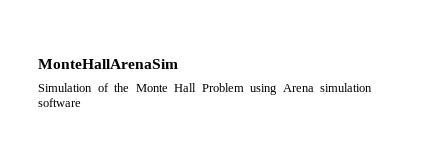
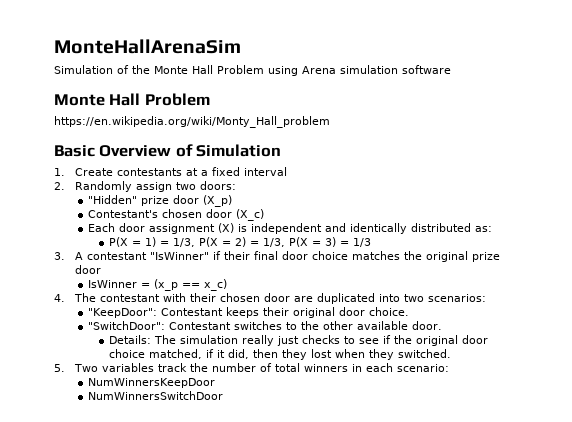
  Simulation of the Monte Hall Problem using Arena simulation software
+ Monte Hall Problem
+ https://en.wikipedia.org/wiki/Monty_Hall_problem
+ Basic Overview of Simulation
+ 1. Create contestants at a fixed interval
+ 2. Randomly assign two doors:
+ "Hidden" prize door (X_p)
+ Contestant's chosen door (X_c)
+ Each door assignment (X) is independent and identically distributed as:
+ P(X = 1) = 1/3, P(X = 2) = 1/3, P(X = 3) = 1/3
+ 3. A contestant "IsWinner" if their final door choice matches the original prize door
+ IsWinner = (x_p == x_c)
+ 4. The contestant with their chosen door are duplicated into two scenarios:
+ "KeepDoor": Contestant keeps their original door choice.
+ "SwitchDoor": Contestant switches to the other available door.
+ Details: The simulation really just checks to see if the original door choice matched, if it did, then they lost when they switched.
+ 5. Two variables track the number of total winners in each scenario:
+ NumWinnersKeepDoor
+ NumWinnersSwitchDoor

